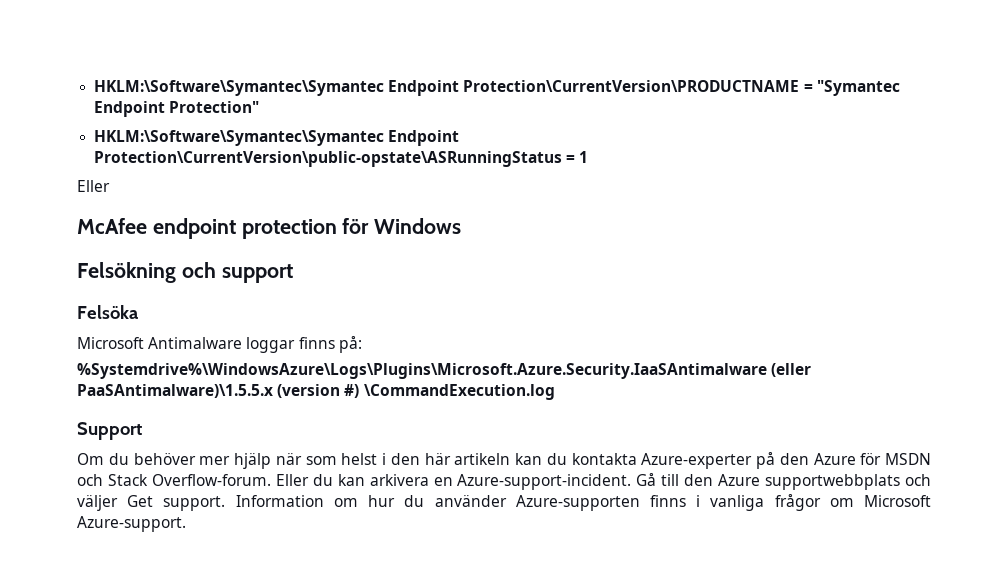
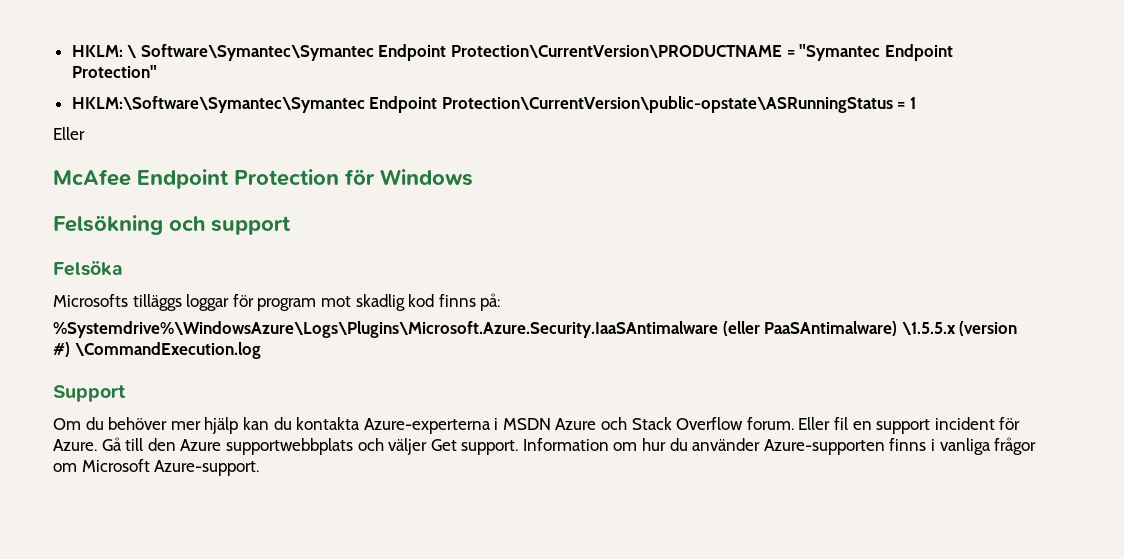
- HKLM:\Software\Symantec\Symantec Endpoint Protection\CurrentVersion\PRODUCTNAME = "Symantec Endpoint Protection"
+ HKLM: \ Software\Symantec\Symantec Endpoint Protection\CurrentVersion\PRODUCTNAME = "Symantec Endpoint Protection"
- McAfee endpoint protection för Windows
+ McAfee Endpoint Protection för Windows
- Microsoft Antimalware loggar finns på:
+ Microsofts tilläggs loggar för program mot skadlig kod finns på:
- %Systemdrive%\WindowsAzure\Logs\Plugins\Microsoft.Azure.Security.IaaSAntimalware (eller PaaSAntimalware)\1.5.5.x (version #) \CommandExecution.log
+ %Systemdrive%\WindowsAzure\Logs\Plugins\Microsoft.Azure.Security.IaaSAntimalware (eller PaaSAntimalware) \1.5.5.x (version #) \CommandExecution.log
- Om du behöver mer hjälp när som helst i den här artikeln kan du kontakta Azure-experter på den Azure för MSDN och Stack Overflow-forum. Eller du kan arkivera en Azure-support-incident.
+ Om du behöver mer hjälp kan du kontakta Azure-experterna i MSDN Azure och Stack Overflow forum. Eller fil en support incident för Azure.

